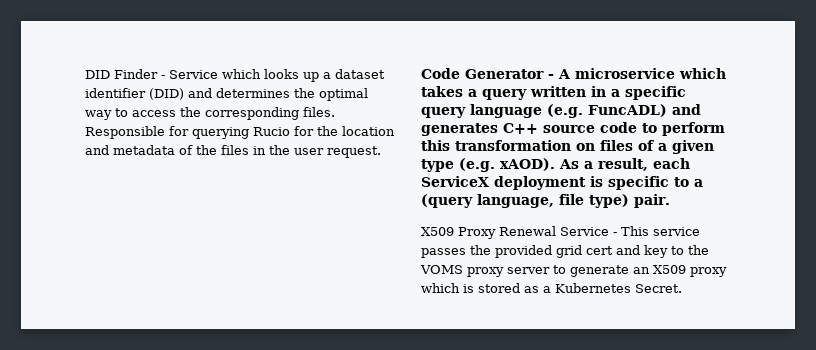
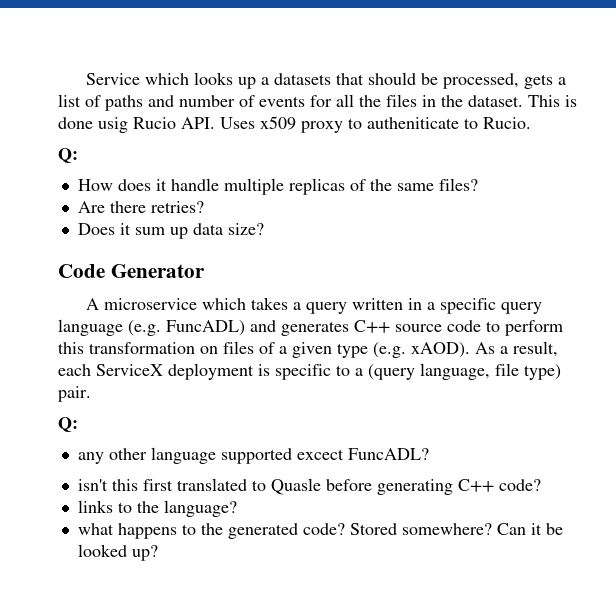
- DID Finder - Service which looks up a dataset identifier (DID) and determines the optimal way to access the corresponding files. Responsible for querying Rucio for the location and metadata of the files in the user request.
+ Service which looks up a datasets that should be processed, gets a list of paths and number of events for all the files in the dataset. This is done usig Rucio API. Uses x509 proxy to autheniticate to Rucio.
+ Q:
+ How does it handle multiple replicas of the same files?
+ Are there retries?
+ Does it sum up data size?
- Code Generator - A microservice which takes a query written in a specific query language (e.g. FuncADL) and generates C++ source code to perform this transformation on files of a given type (e.g. xAOD).
+ Code Generator
+ A microservice which takes a query written in a specific query language (e.g. FuncADL) and generates C++ source code to perform this transformation on files of a given type (e.g. xAOD).
  As a result, each ServiceX deployment is specific to a (query language, file type) pair.
- X509 Proxy Renewal Service - This service passes the provided grid cert and key to the VOMS proxy server to generate an X509 proxy which is stored as a Kubernetes Secret.
+ Q:
+ any other language supported excect FuncADL?
+ isn't this first translated to Quasle before generating C++ code?
+ links to the language?
+ what happens to the generated code? Stored somewhere? Can it be looked up?

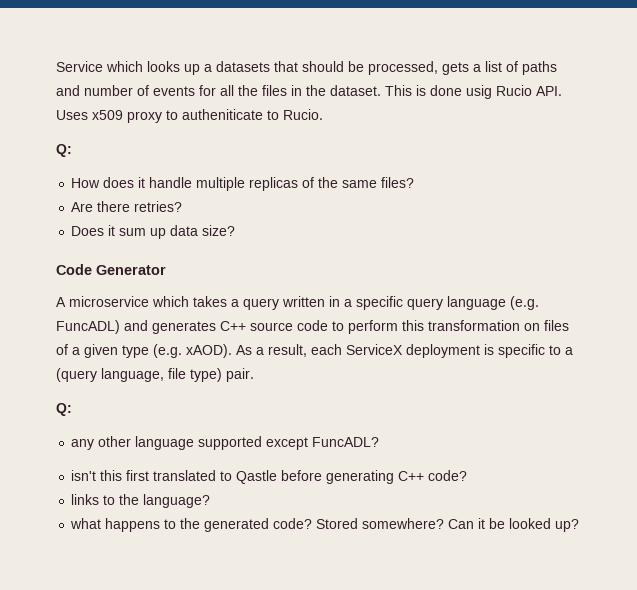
- any other language supported excect FuncADL?
+ any other language supported except FuncADL?
- isn't this first translated to Quasle before generating C++ code?
+ isn't this first translated to Qastle before generating C++ code?

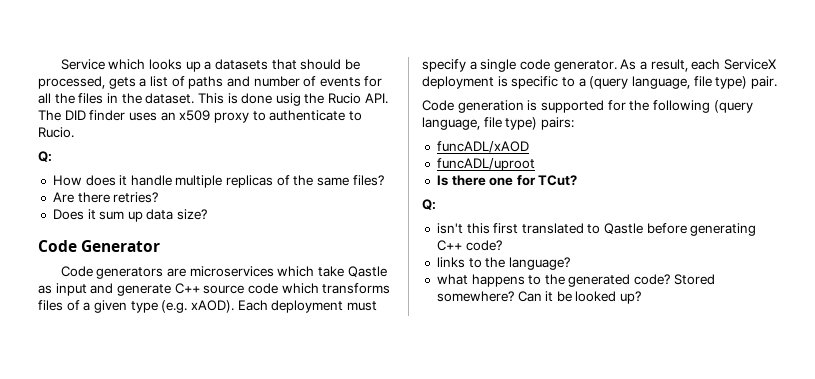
- This is done usig Rucio API. Uses x509 proxy to autheniticate to Rucio.
+ This is done usig the Rucio API. The DID finder uses an x509 proxy to authenticate to Rucio.
- A microservice which takes a query written in a specific query language (e.g. FuncADL) and generates C++ source code to perform this transformation on files of a given type (e.g. xAOD).
+ Code generators are microservices which take Qastle as input and generate C++ source code which transforms files of a given type (e.g. xAOD).
+ Each deployment must specify a single code generator.
  As a result, each ServiceX deployment is specific to a (query language, file type) pair.
+ Code generation is supported for the following (query language, file type) pairs:
+ funcADL/xAOD
+ funcADL/uproot
+ Is there one for TCut?
  Q:
- any other language supported except FuncADL?

